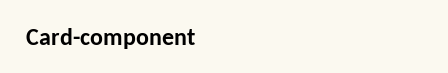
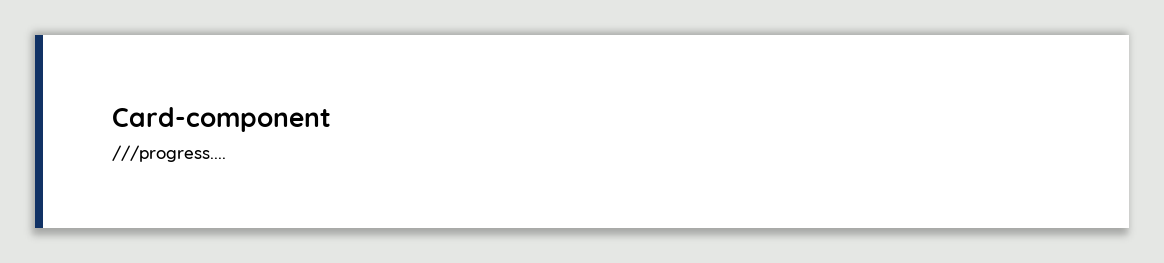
+ ///progress....

